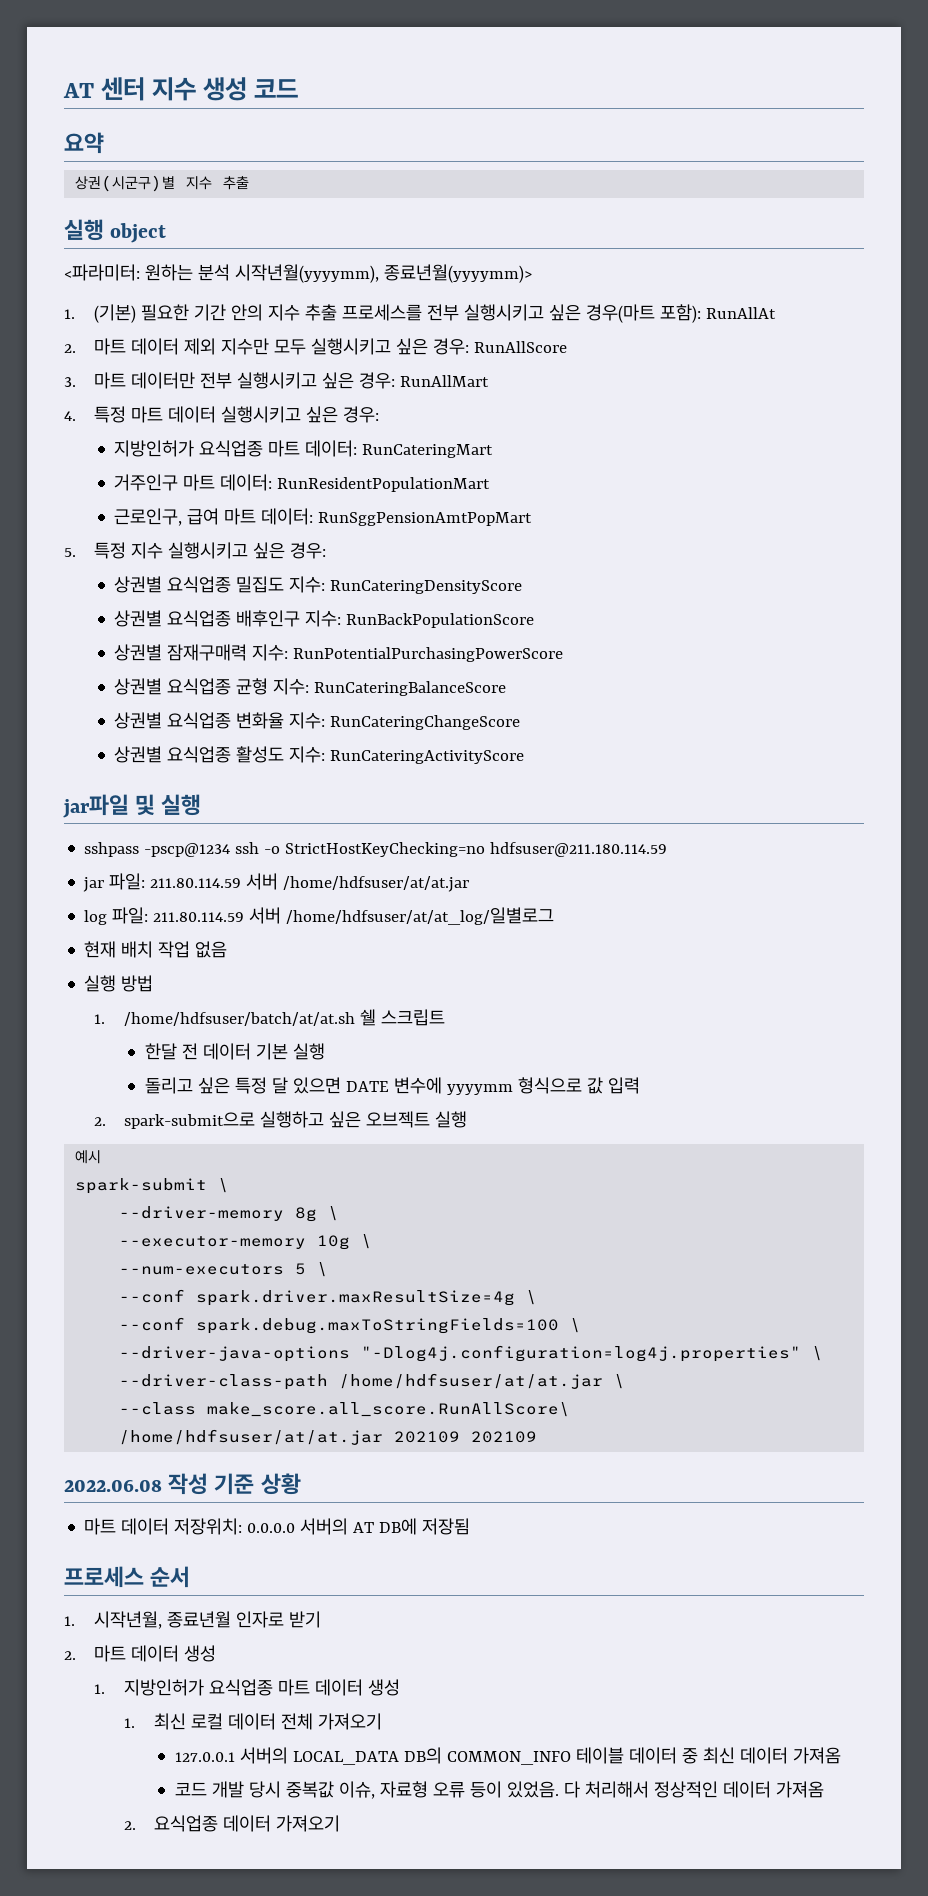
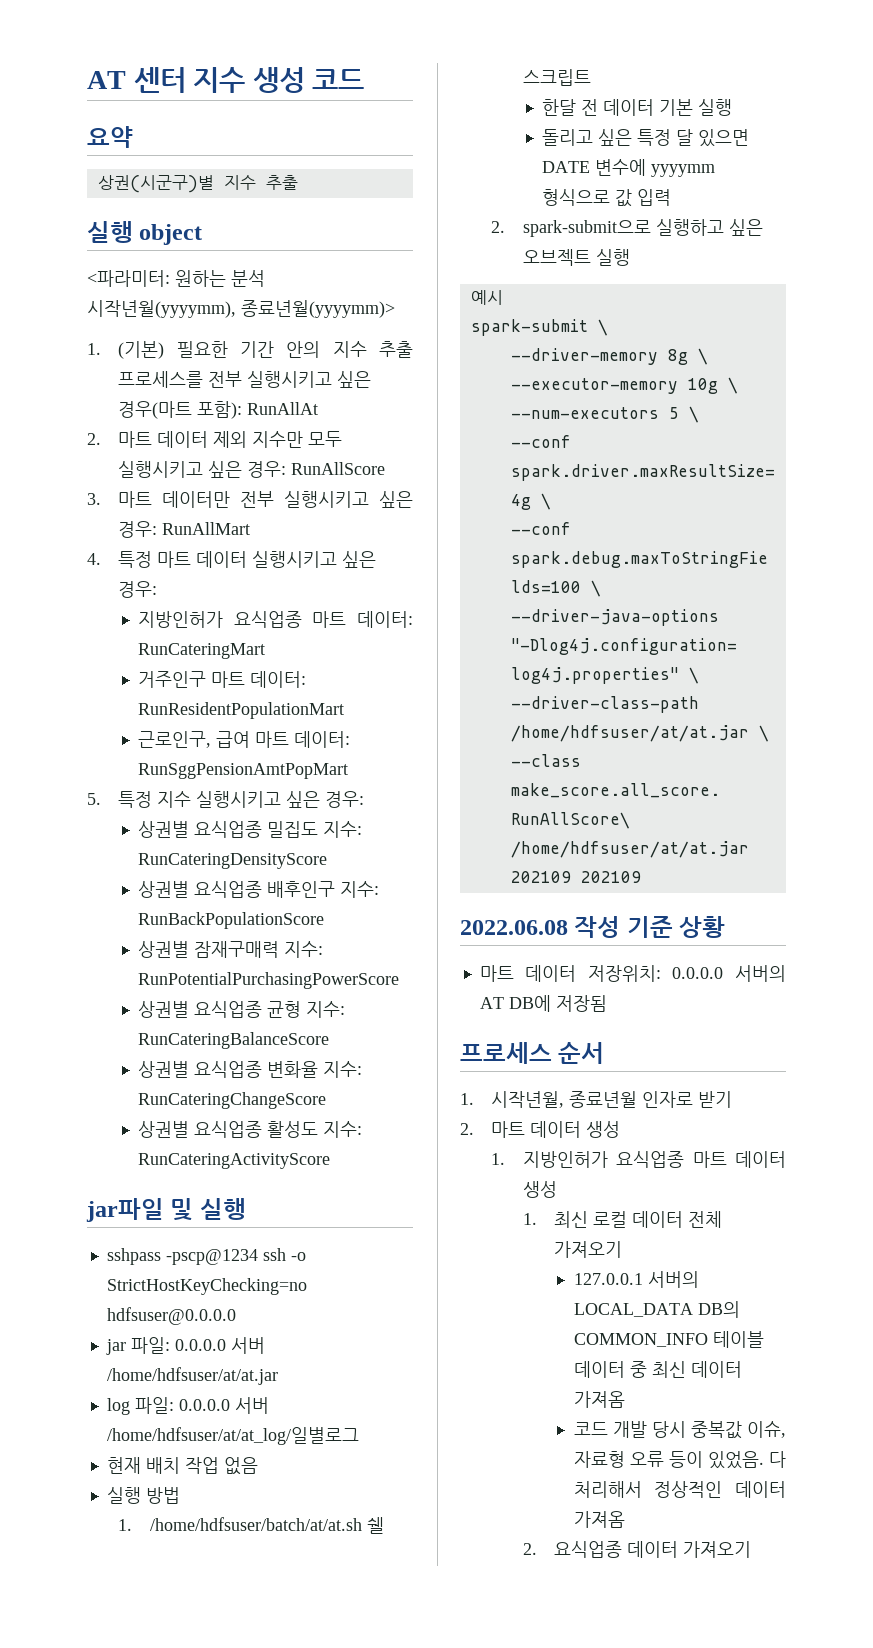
- sshpass -pscp@1234 ssh -o StrictHostKeyChecking=no hdfsuser@211.180.114.59
+ sshpass -pscp@1234 ssh -o StrictHostKeyChecking=no hdfsuser@0.0.0.0
- jar 파일: 211.80.114.59 서버 /home/hdfsuser/at/at.jar
+ jar 파일: 0.0.0.0 서버 /home/hdfsuser/at/at.jar
- log 파일: 211.80.114.59 서버 /home/hdfsuser/at/at_log/일별로그
+ log 파일: 0.0.0.0 서버 /home/hdfsuser/at/at_log/일별로그

